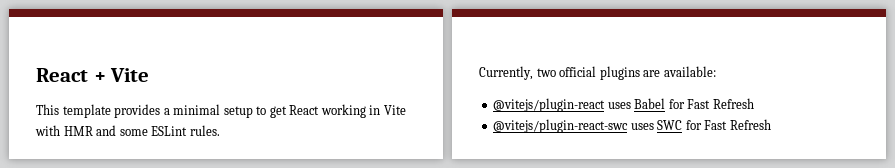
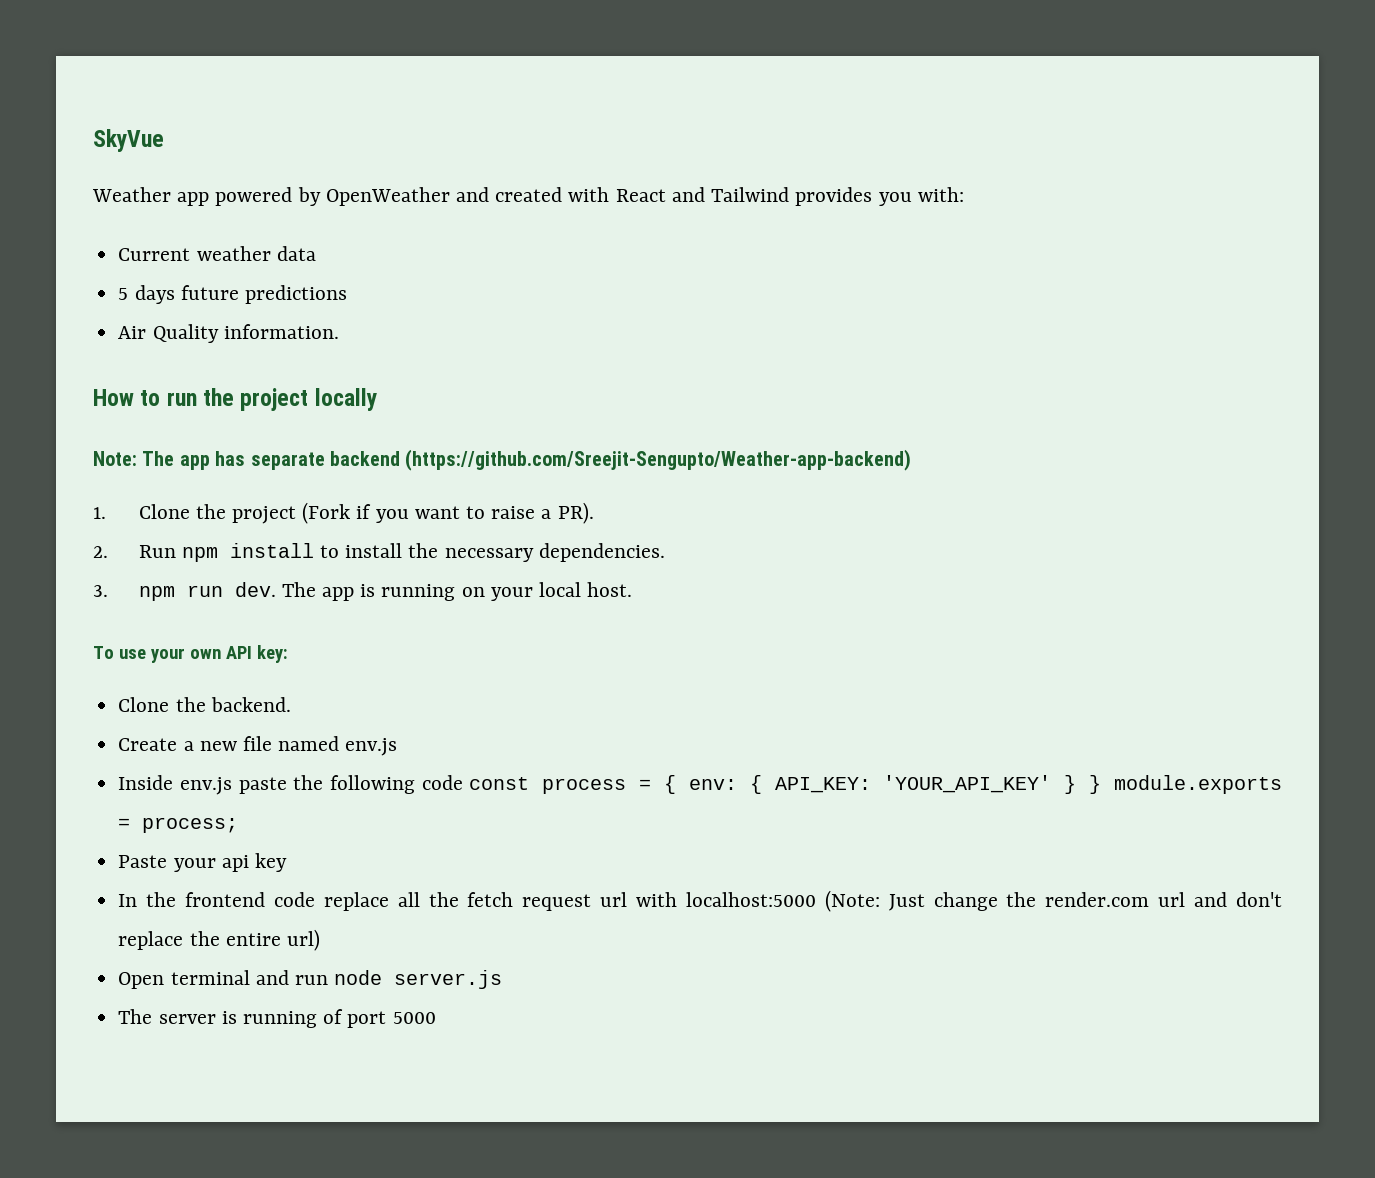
- React + Vite
- This template provides a minimal setup to get React working in Vite with HMR and some ESLint rules.
- Currently, two official plugins are available:
- @vitejs/plugin-react uses Babel for Fast Refresh
- @vitejs/plugin-react-swc uses SWC for Fast Refresh
+ SkyVue
+ Weather app powered by OpenWeather and created with React and Tailwind provides you with:
+ Current weather data
+ 5 days future predictions
+ Air Quality information.
+ How to run the project locally
+ Note: The app has separate backend (https://github.com/Sreejit-Sengupto/Weather-app-backend)
+ 1. Clone the project (Fork if you want to raise a PR).
+ 2. Run npm install to install the necessary dependencies.
+ 3. npm run dev. The app is running on your local host.
+ To use your own API key:
+ Clone the backend.
+ Create a new file named env.js
+ Inside env.js paste the following code const process = { env: { API_KEY: 'YOUR_API_KEY' } } module.exports = process;
+ Paste your api key
+ In the frontend code replace all the fetch request url with localhost:5000 (Note: Just change the render.com url and don't replace the entire url)
+ Open terminal and run node server.js
+ The server is running of port 5000

